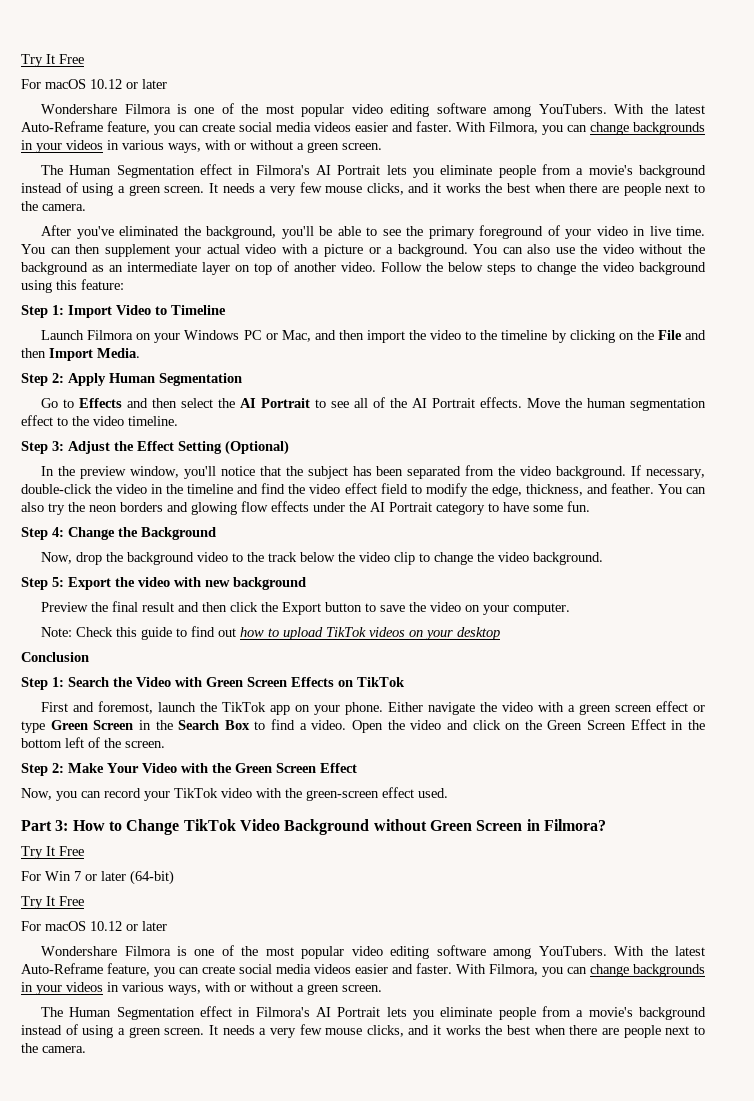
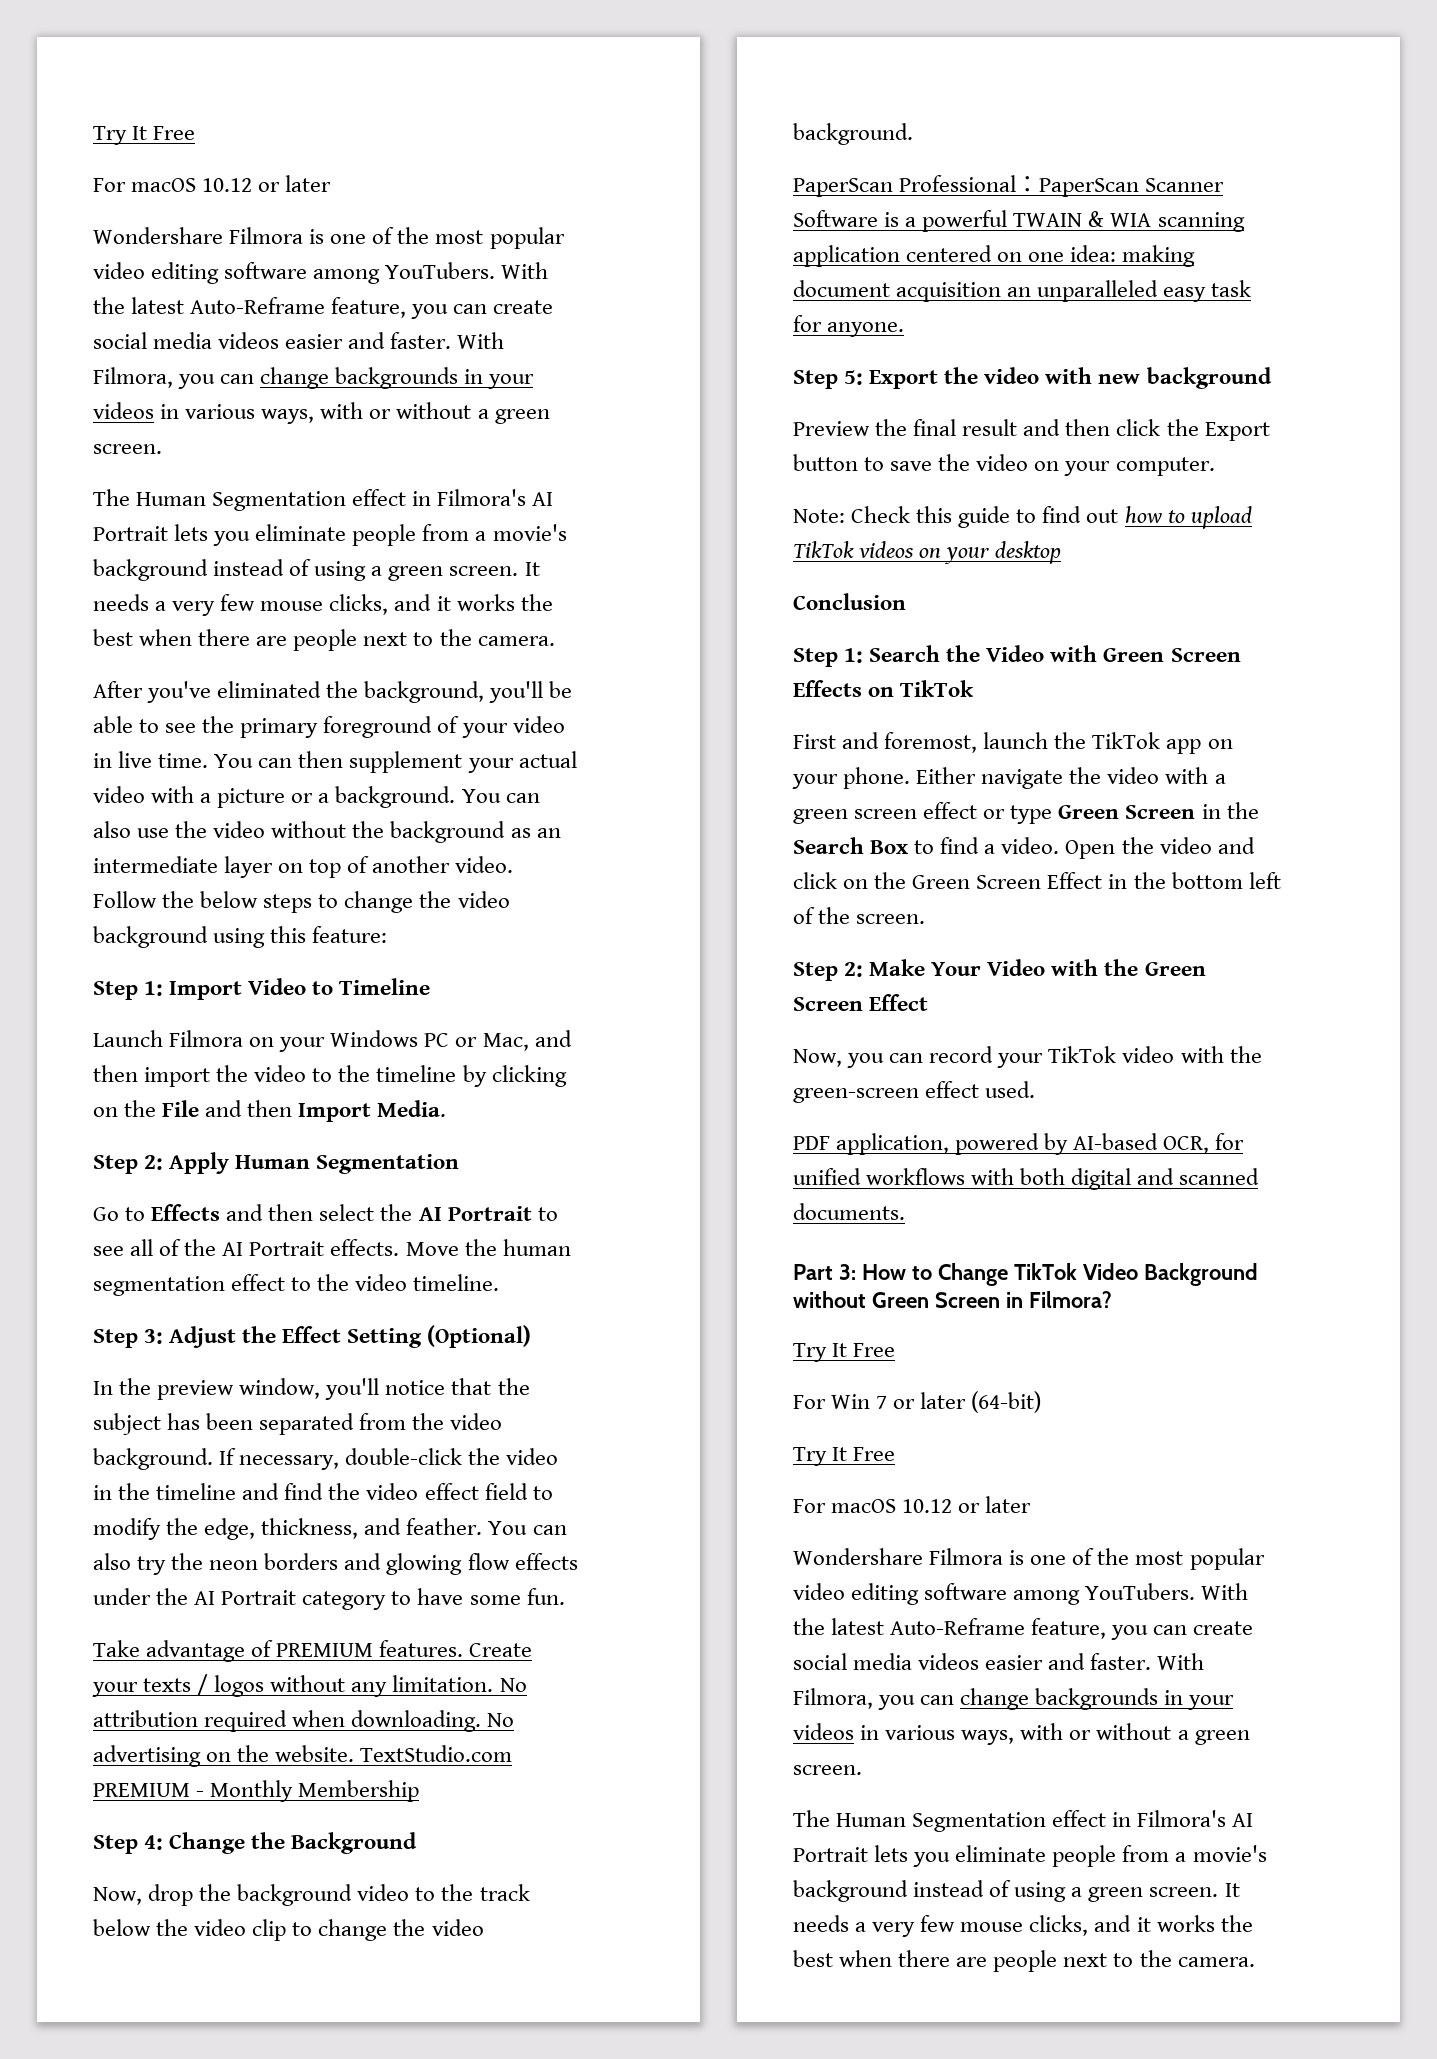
+ Take advantage of PREMIUM features. Create your texts / logos without any limitation. No attribution required when downloading. No advertising on the website. TextStudio.com PREMIUM - Monthly Membership
+ PaperScan Professional：PaperScan Scanner Software is a powerful TWAIN & WIA scanning application centered on one idea: making document acquisition an unparalleled easy task for anyone.
+ PDF application, powered by AI-based OCR, for unified workflows with both digital and scanned documents.

